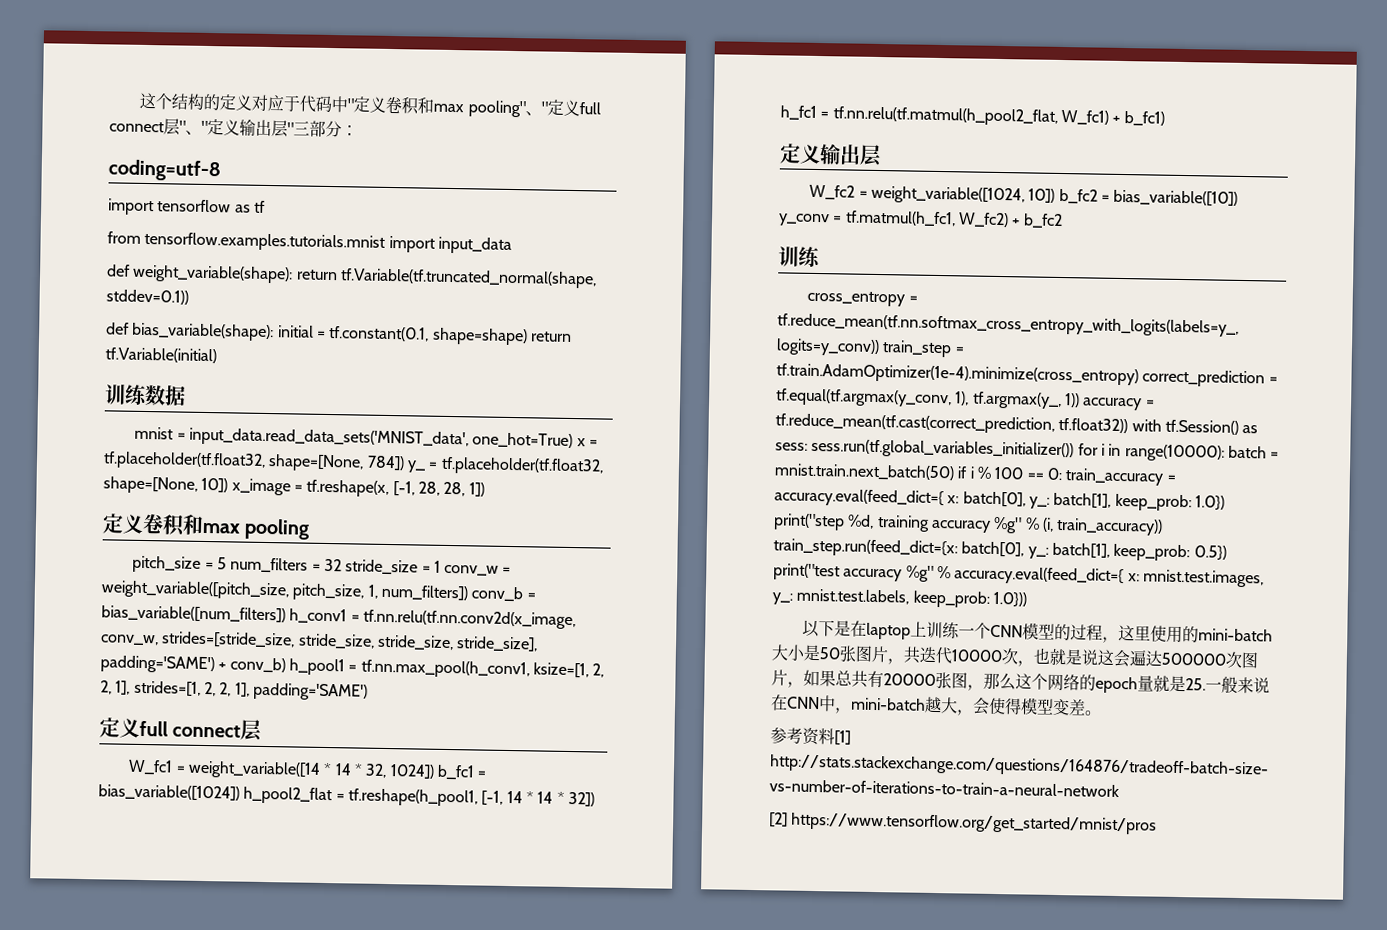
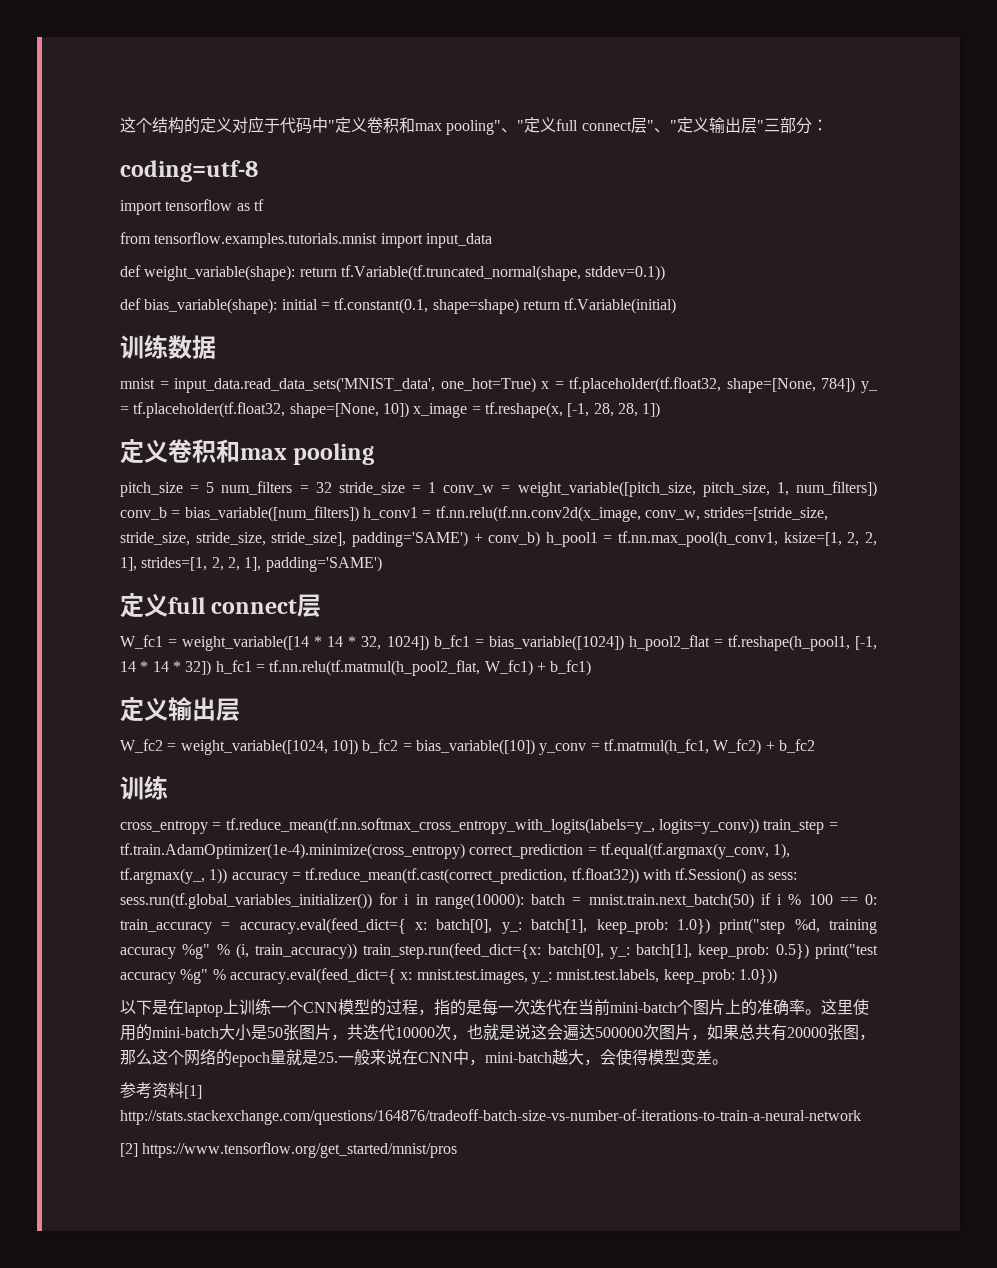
- 以下是在laptop上训练一个CNN模型的过程，这里使用的mini-batch大小是50张图片，共迭代10000次，也就是说这会遍达500000次图片，如果总共有20000张图，那么这个网络的epoch量就是25.一般来说在CNN中，mini-batch越大，会使得模型变差。
+ 以下是在laptop上训练一个CNN模型的过程，指的是每一次迭代在当前mini-batch个图片上的准确率。这里使用的mini-batch大小是50张图片，共迭代10000次，也就是说这会遍达500000次图片，如果总共有20000张图，那么这个网络的epoch量就是25.一般来说在CNN中，mini-batch越大，会使得模型变差。

